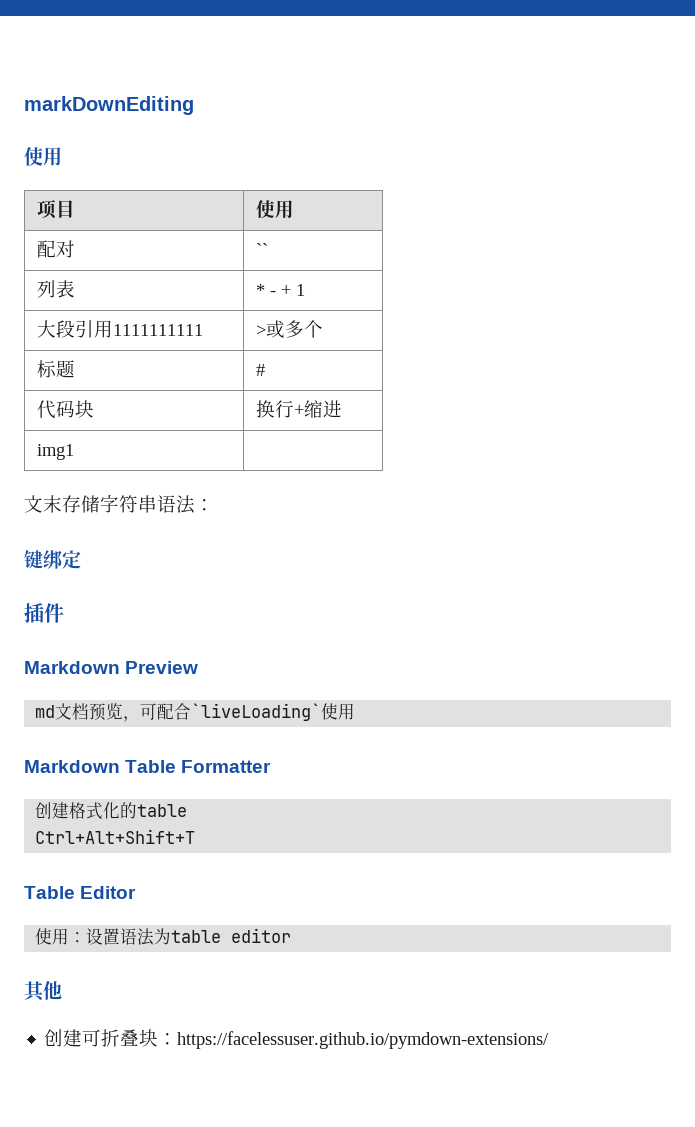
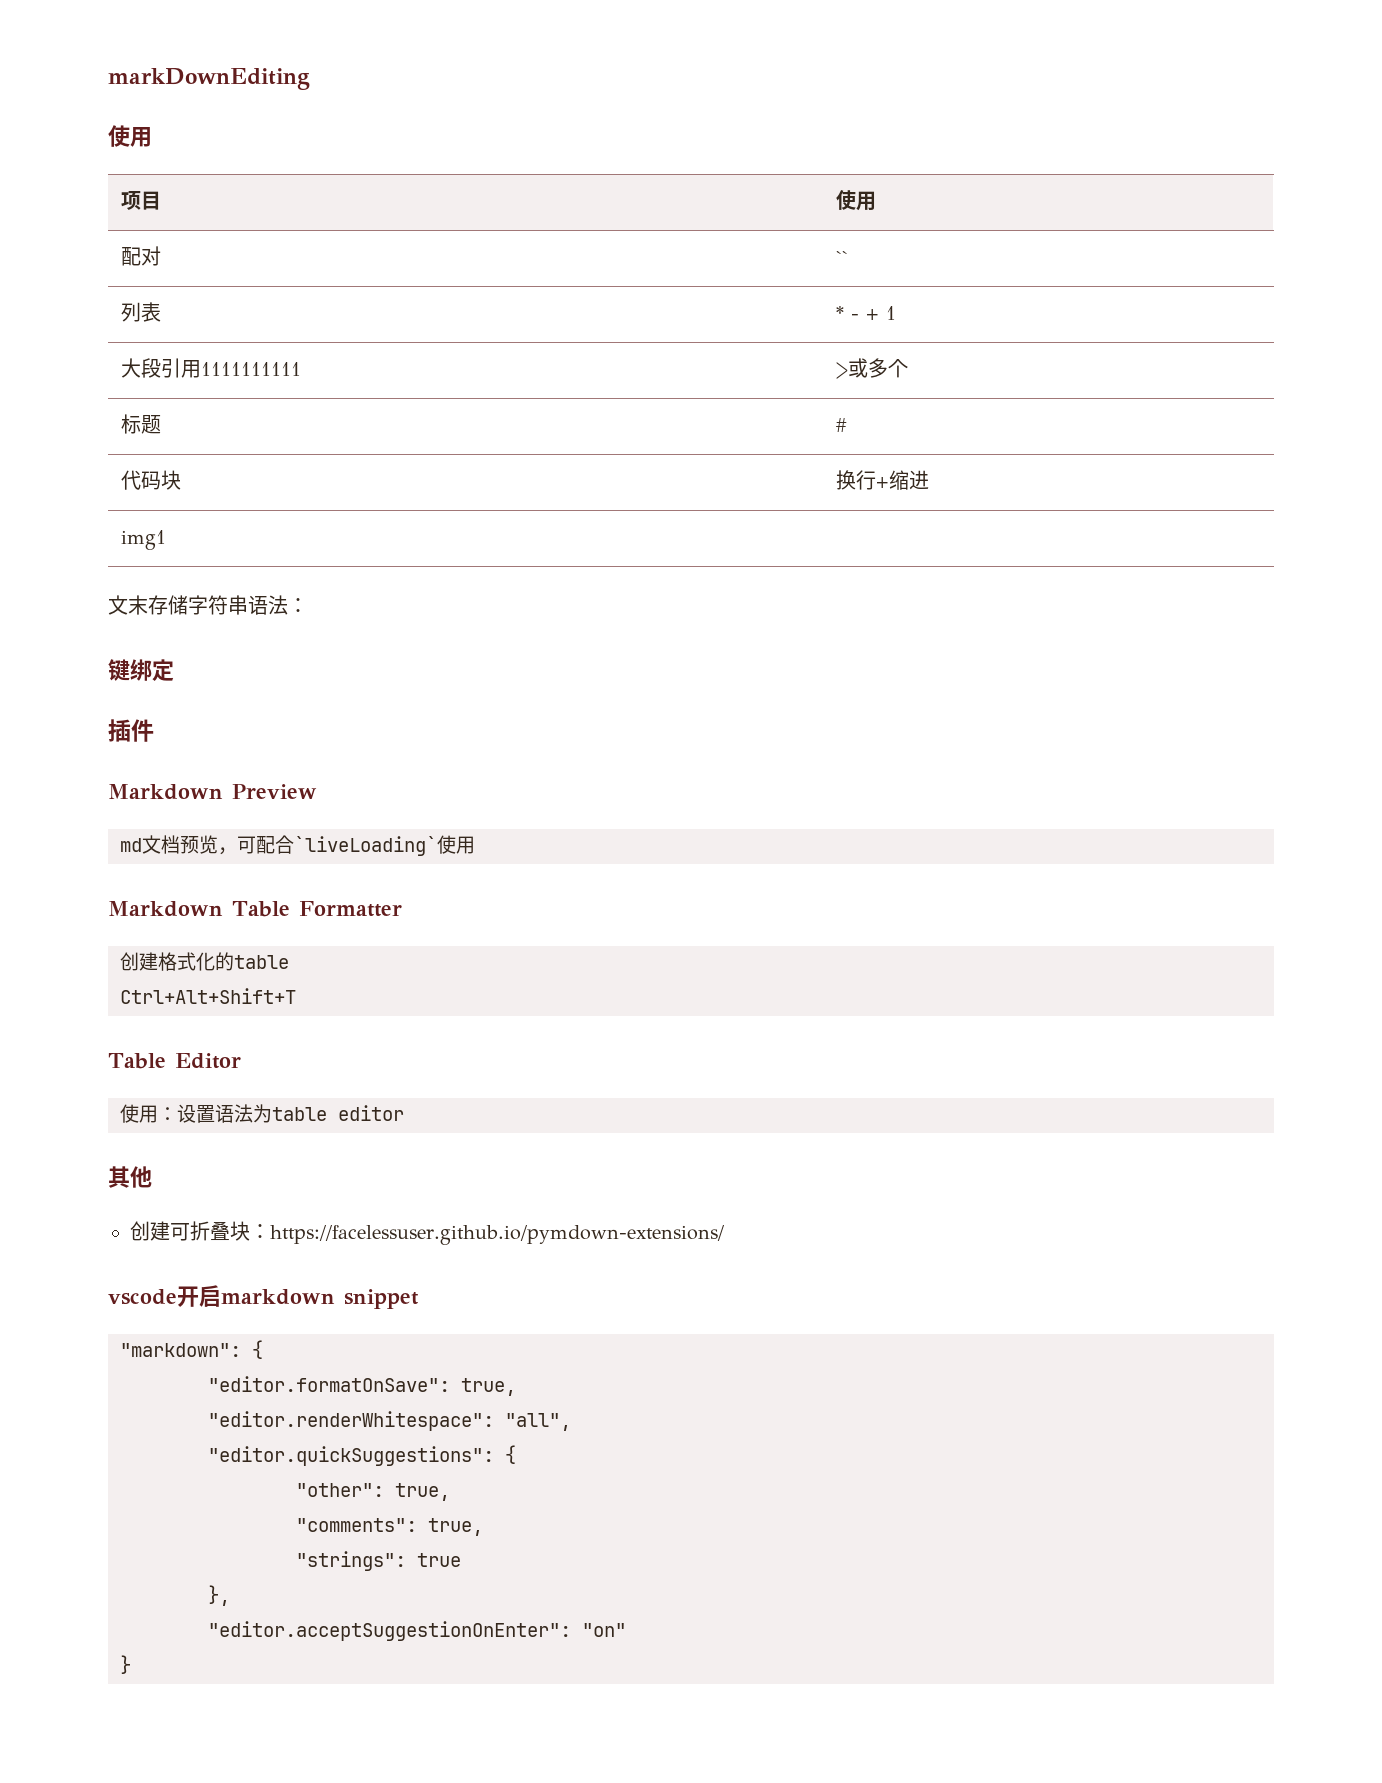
+ vscode开启markdown snippet
+ "markdown": {
+ "editor.formatOnSave": true,
+ "editor.renderWhitespace": "all",
+ "editor.quickSuggestions": {
+ "other": true,
+ "comments": true,
+ "strings": true
+ },
+ "editor.acceptSuggestionOnEnter": "on"
+ }

